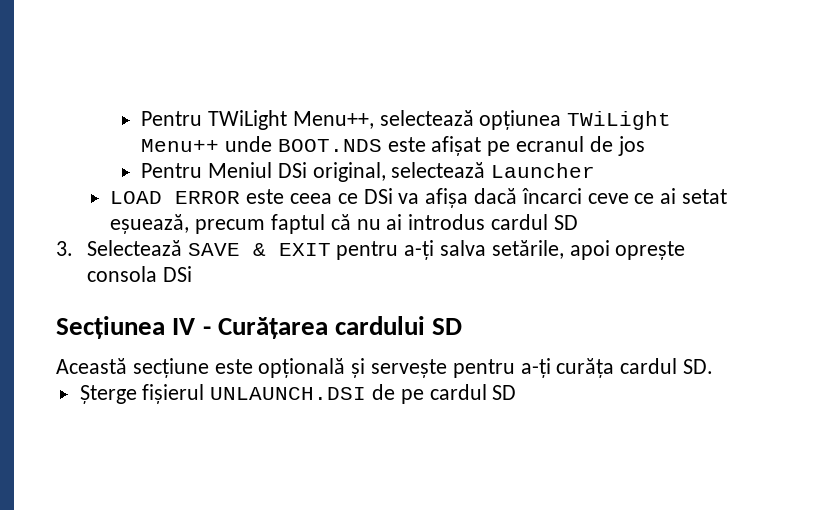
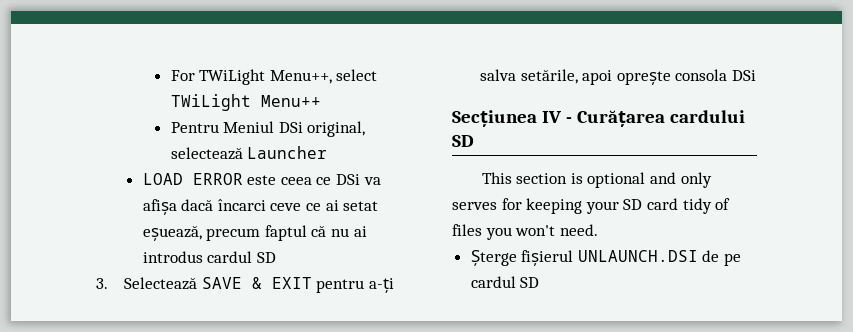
- Pentru TWiLight Menu++, selectează opțiunea TWiLight Menu++ unde BOOT.NDS este afișat pe ecranul de jos
+ For TWiLight Menu++, select TWiLight Menu++
- Această secțiune este opțională și servește pentru a-ți curăța cardul SD.
+ This section is optional and only serves for keeping your SD card tidy of files you won't need.

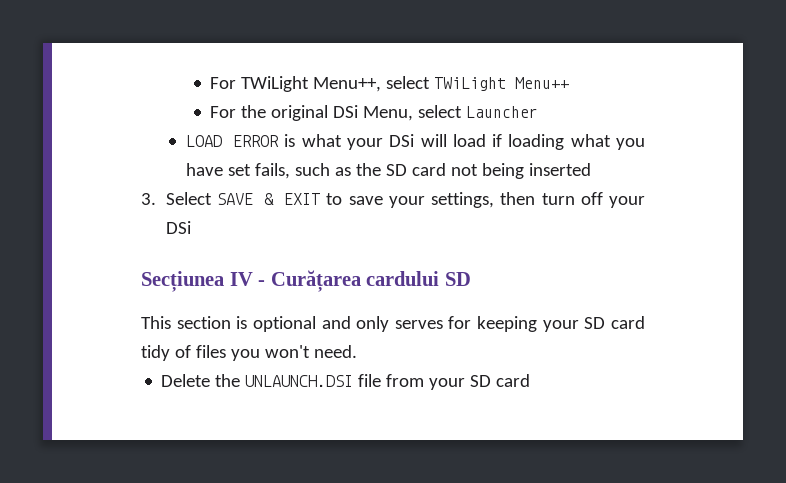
- Pentru Meniul DSi original, selectează Launcher
- LOAD ERROR este ceea ce DSi va afișa dacă încarci ceve ce ai setat eșuează, precum faptul că nu ai introdus cardul SD
+ For the original DSi Menu, select Launcher
+ LOAD ERROR is what your DSi will load if loading what you have set fails, such as the SD card not being inserted
- 3. Selectează SAVE & EXIT pentru a-ți salva setările, apoi oprește consola DSi
+ 3. Select SAVE & EXIT to save your settings, then turn off your DSi
- Șterge fișierul UNLAUNCH.DSI de pe cardul SD
+ Delete the UNLAUNCH.DSI file from your SD card

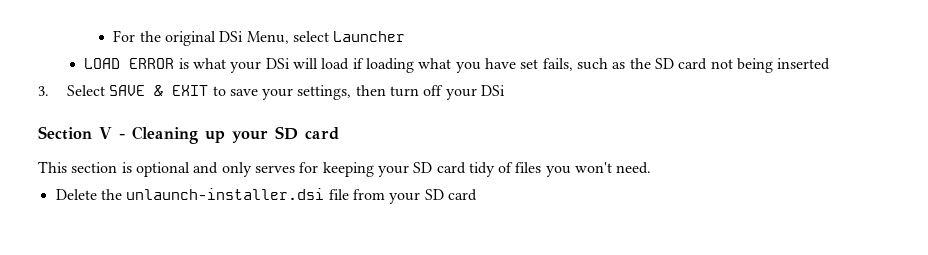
- For TWiLight Menu++, select TWiLight Menu++
- Secțiunea IV - Curățarea cardului SD
+ Section V - Cleaning up your SD card
- Delete the UNLAUNCH.DSI file from your SD card
+ Delete the unlaunch-installer.dsi file from your SD card

